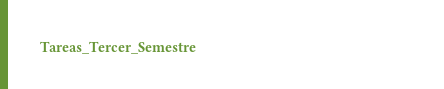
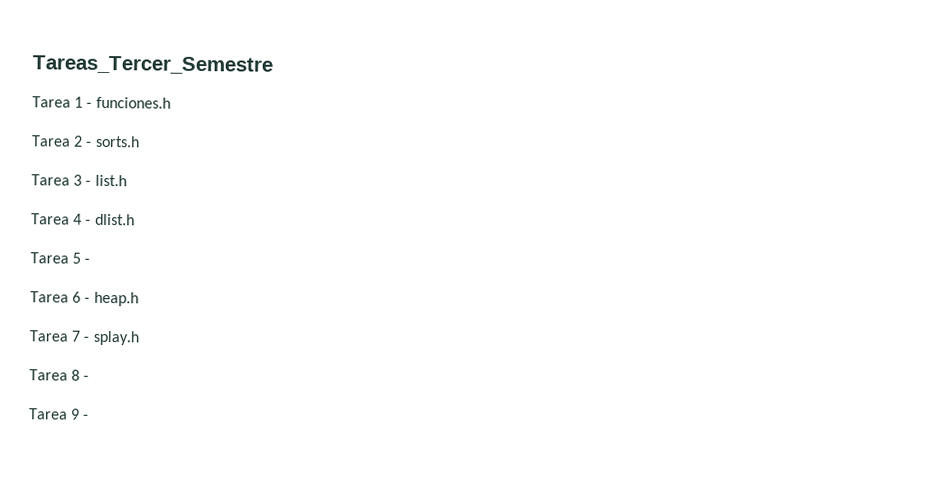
+ Tarea 1 - funciones.h
+ Tarea 2 - sorts.h
+ Tarea 3 - list.h
+ Tarea 4 - dlist.h
+ Tarea 5 -
+ Tarea 6 - heap.h
+ Tarea 7 - splay.h
+ Tarea 8 -
+ Tarea 9 -

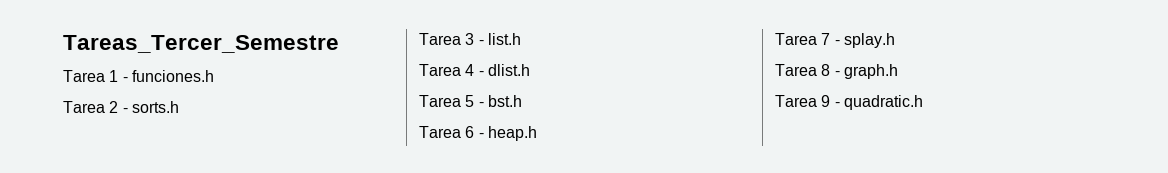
- Tarea 5 -
+ Tarea 5 - bst.h
- Tarea 8 -
+ Tarea 8 - graph.h
- Tarea 9 -
+ Tarea 9 - quadratic.h

